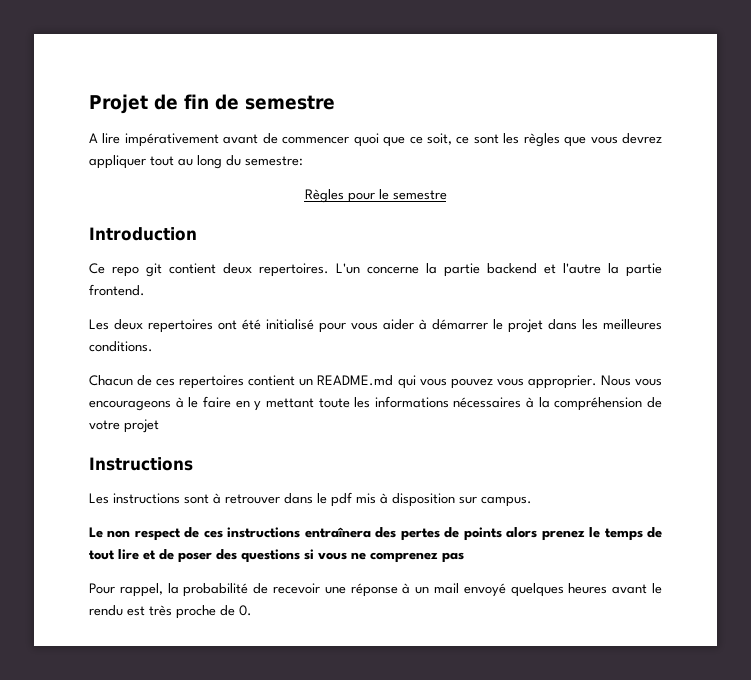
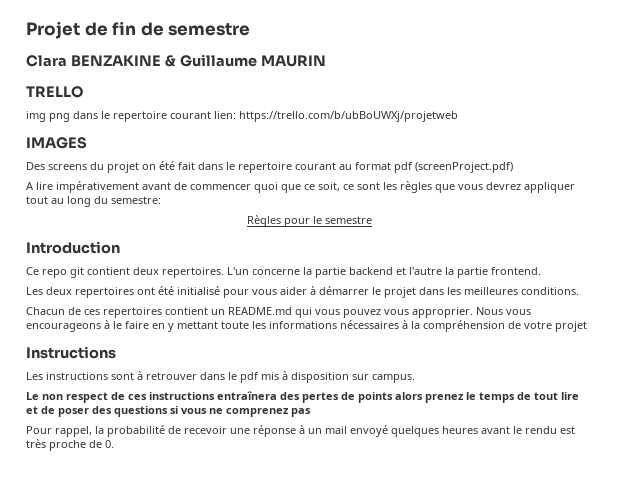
+ Clara BENZAKINE & Guillaume MAURIN
+ TRELLO
+ img png dans le repertoire courant lien: https://trello.com/b/ubBoUWXj/projetweb
+ IMAGES
+ Des screens du projet on été fait dans le repertoire courant au format pdf (screenProject.pdf)

